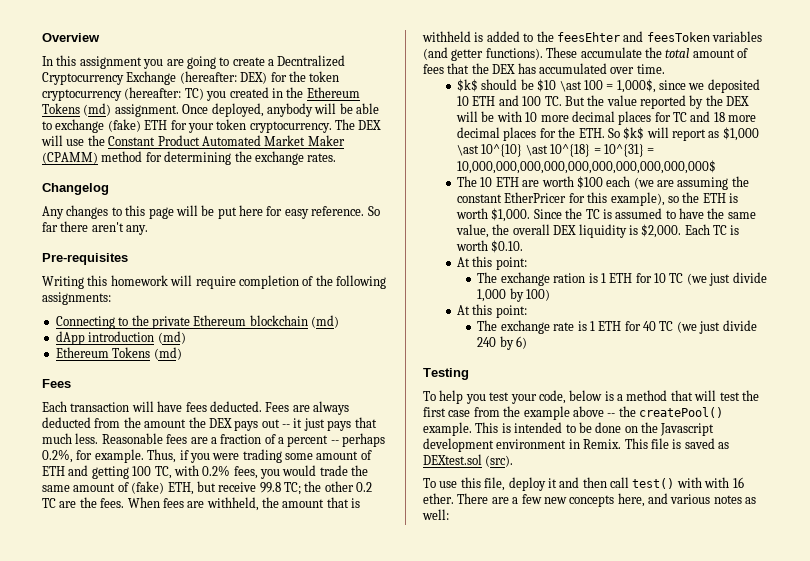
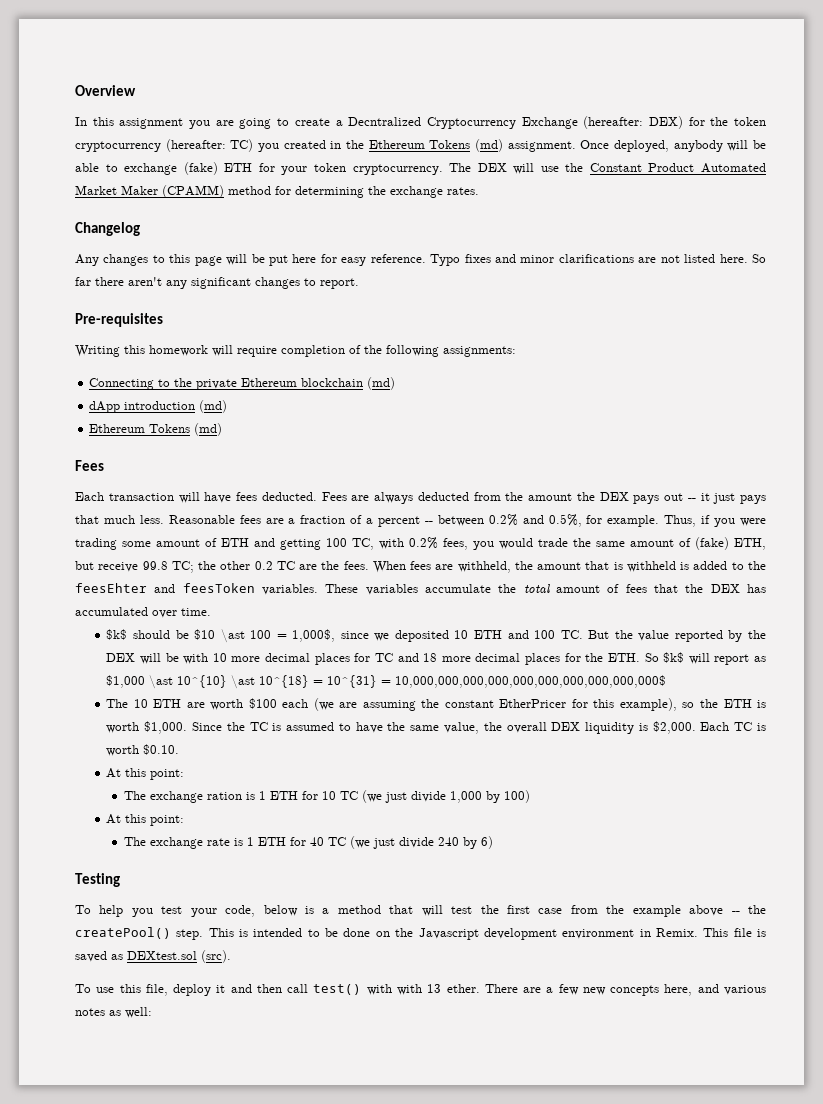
- So far there aren't any.
+ Typo fixes and minor clarifications are not listed here. So far there aren't any significant changes to report.
- Reasonable fees are a fraction of a percent -- perhaps 0.2%, for example.
+ Reasonable fees are a fraction of a percent -- between 0.2% and 0.5%, for example.
- When fees are withheld, the amount that is withheld is added to the feesEhter and feesToken variables (and getter functions). These accumulate the total amount of fees that the DEX has accumulated over time.
+ When fees are withheld, the amount that is withheld is added to the feesEhter and feesToken variables. These variables accumulate the total amount of fees that the DEX has accumulated over time.
- To help you test your code, below is a method that will test the first case from the example above -- the createPool() example.
+ To help you test your code, below is a method that will test the first case from the example above -- the createPool() step.
- To use this file, deploy it and then call test() with with 16 ether.
+ To use this file, deploy it and then call test() with with 13 ether.

